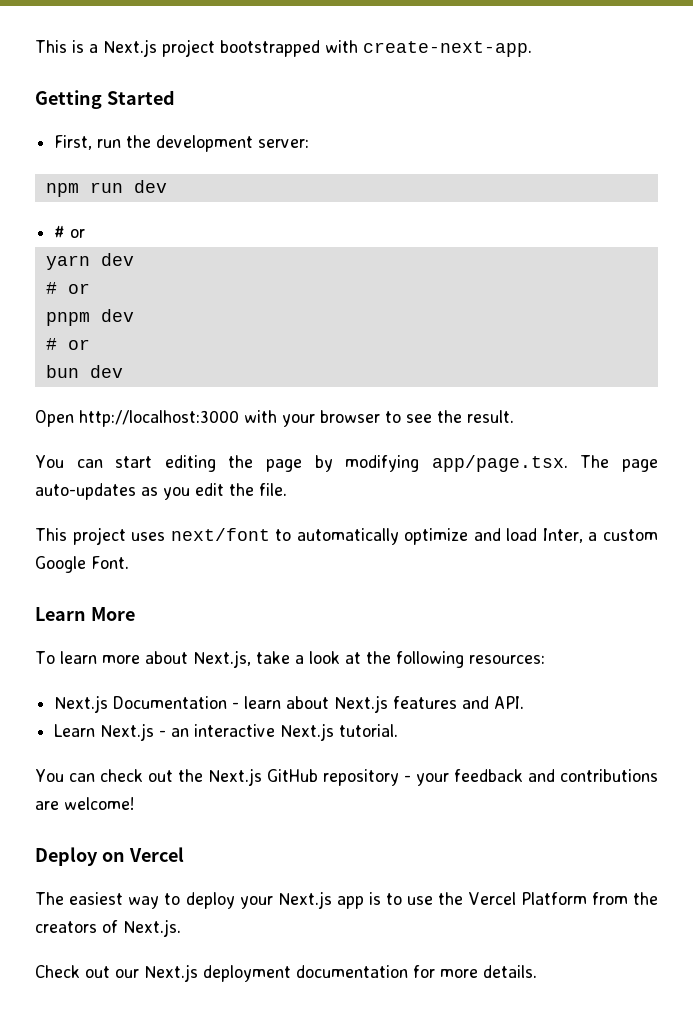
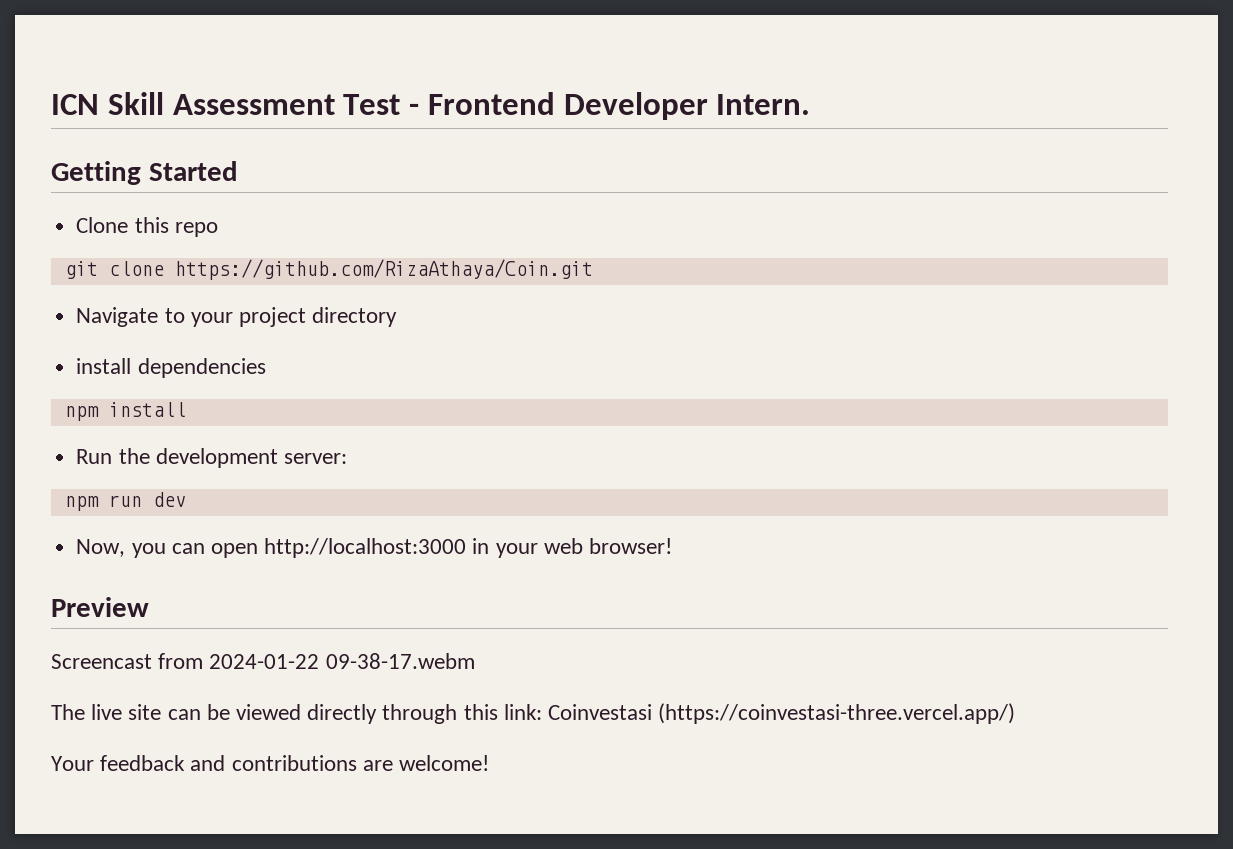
- This is a Next.js project bootstrapped with create-next-app.
+ ICN Skill Assessment Test - Frontend Developer Intern.
  Getting Started
- First, run the development server:
+ Clone this repo
+ git clone https://github.com/RizaAthaya/Coin.git
+ Navigate to your project directory
+ install dependencies
+ npm install
+ Run the development server:
  npm run dev
- # or
- yarn dev
- # or
- pnpm dev
- # or
- bun dev
- Open http://localhost:3000 with your browser to see the result.
- You can start editing the page by modifying app/page.tsx. The page auto-updates as you edit the file.
- This project uses next/font to automatically optimize and load Inter, a custom Google Font.
- Learn More
- To learn more about Next.js, take a look at the following resources:
- Next.js Documentation - learn about Next.js features and API.
- Learn Next.js - an interactive Next.js tutorial.
- You can check out the Next.js GitHub repository - your feedback and contributions are welcome!
+ Now, you can open http://localhost:3000 in your web browser!
+ Preview
+ Screencast from 2024-01-22 09-38-17.webm
+ The live site can be viewed directly through this link: Coinvestasi (https://coinvestasi-three.vercel.app/)
+ Your feedback and contributions are welcome!
- Deploy on Vercel
- The easiest way to deploy your Next.js app is to use the Vercel Platform from the creators of Next.js.
- Check out our Next.js deployment documentation for more details.

